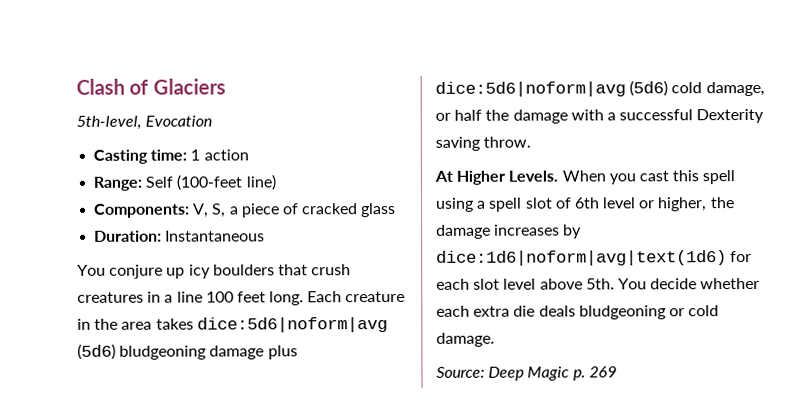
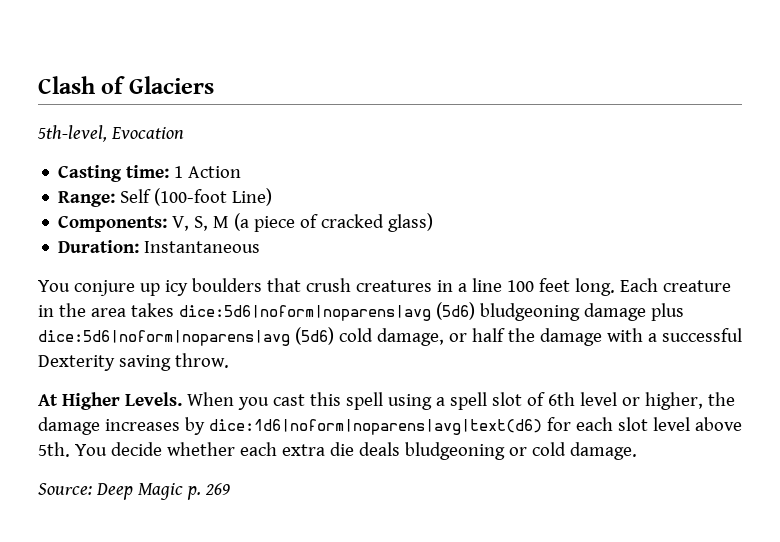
- Casting time: 1 action
+ Casting time: 1 Action
- Range: Self (100-feet line)
+ Range: Self (100-foot Line)
- Components: V, S, a piece of cracked glass
+ Components: V, S, M (a piece of cracked glass)
- Each creature in the area takes dice:5d6|noform|avg (5d6) bludgeoning damage plus dice:5d6|noform|avg (5d6) cold damage, or half the damage with a successful Dexterity saving throw.
+ Each creature in the area takes dice:5d6|noform|noparens|avg (5d6) bludgeoning damage plus dice:5d6|noform|noparens|avg (5d6) cold damage, or half the damage with a successful Dexterity saving throw.
- When you cast this spell using a spell slot of 6th level or higher, the damage increases by dice:1d6|noform|avg|text(1d6) for each slot level above 5th.
+ When you cast this spell using a spell slot of 6th level or higher, the damage increases by dice:1d6|noform|noparens|avg|text(d6) for each slot level above 5th.

